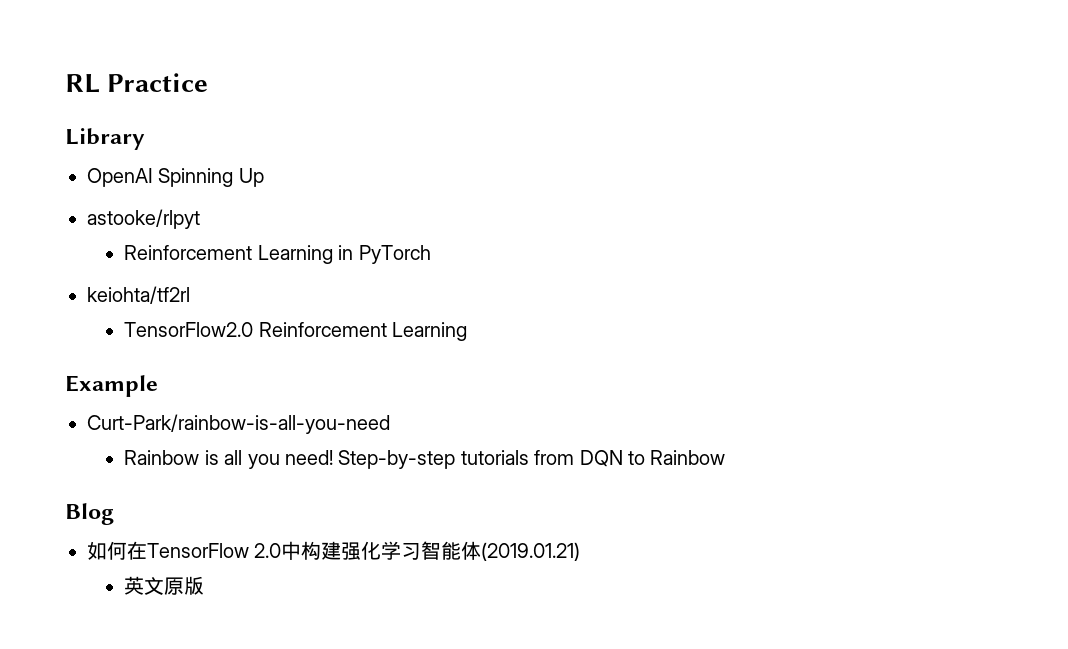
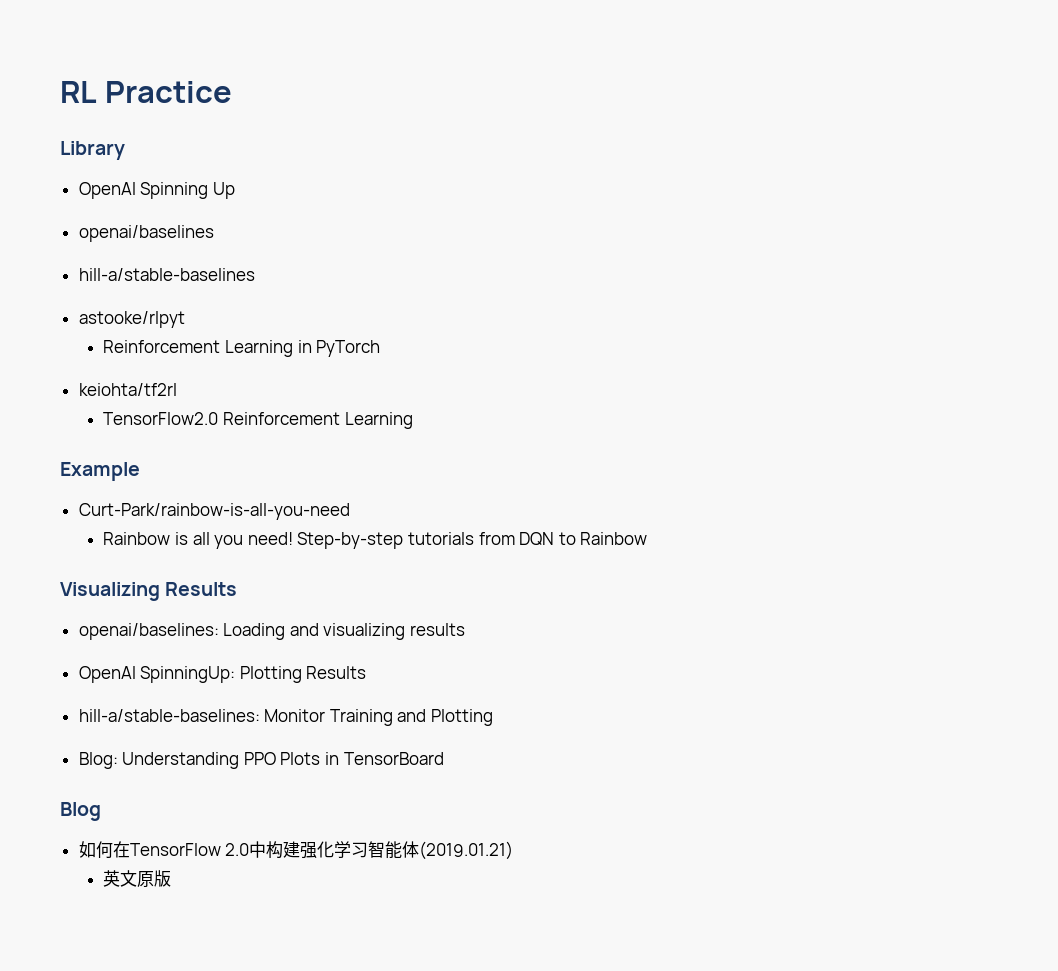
+ openai/baselines
+ hill-a/stable-baselines
+ Visualizing Results
+ openai/baselines: Loading and visualizing results
+ OpenAI SpinningUp: Plotting Results
+ hill-a/stable-baselines: Monitor Training and Plotting
+ Blog: Understanding PPO Plots in TensorBoard

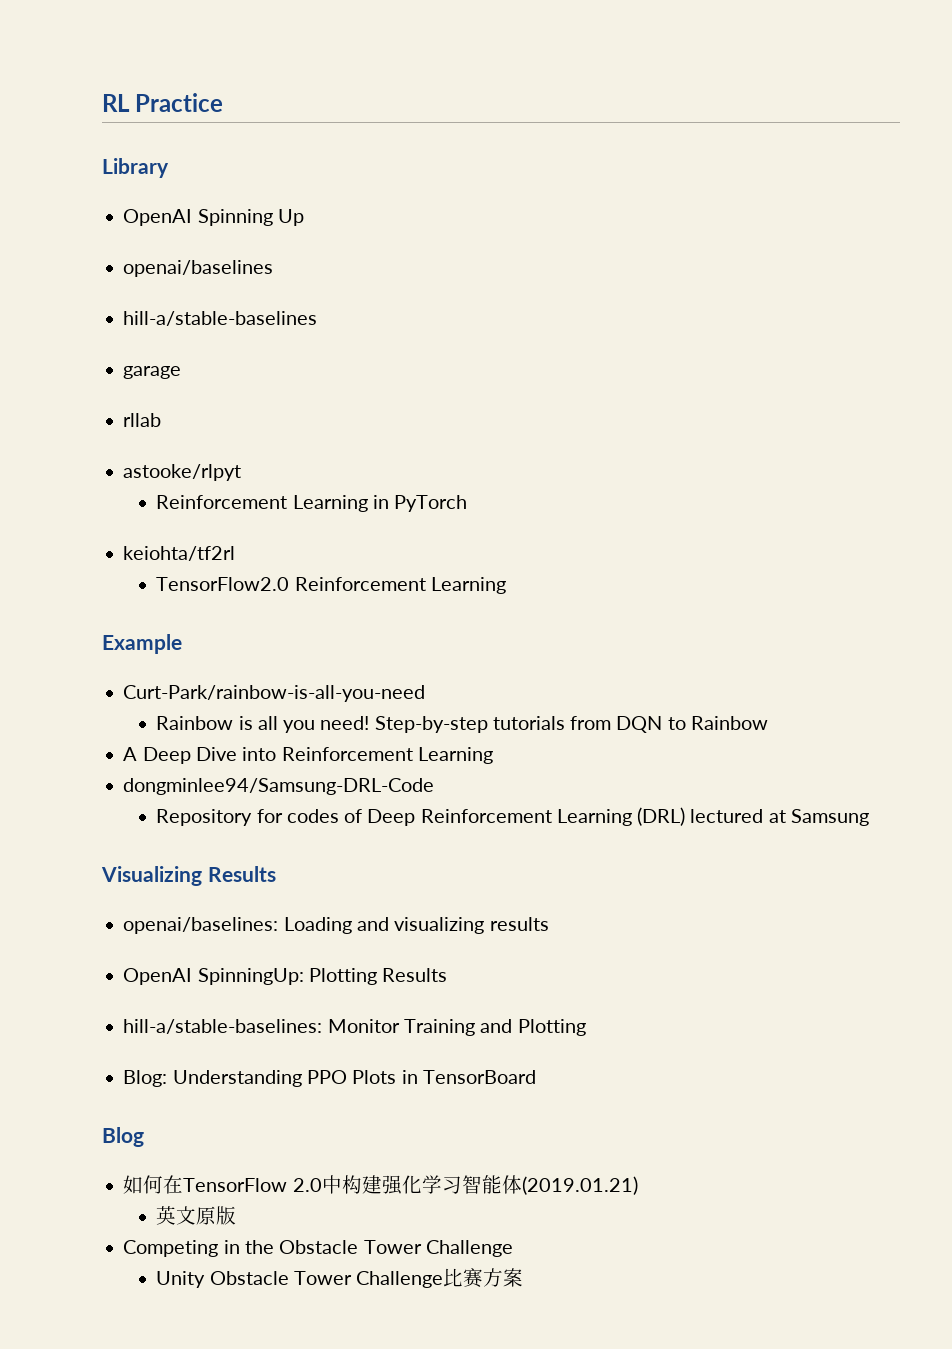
+ garage
+ rllab
+ A Deep Dive into Reinforcement Learning
+ dongminlee94/Samsung-DRL-Code
+ Repository for codes of Deep Reinforcement Learning (DRL) lectured at Samsung
+ Competing in the Obstacle Tower Challenge
+ Unity Obstacle Tower Challenge比赛方案

